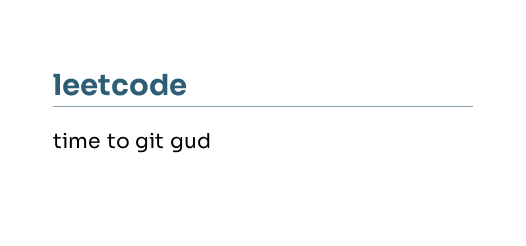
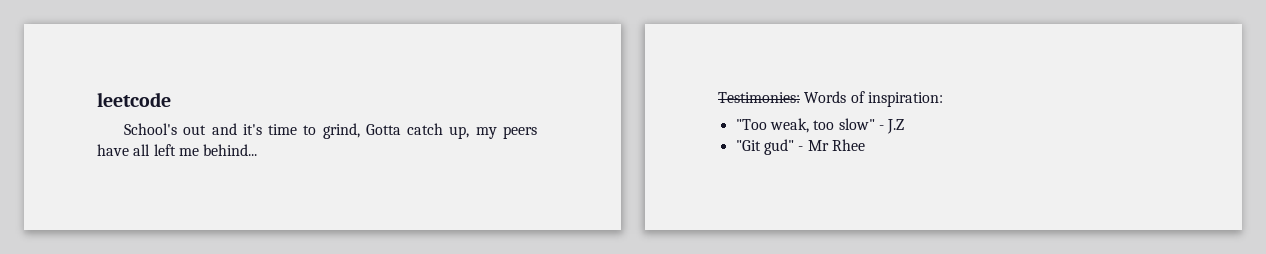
- time to git gud
+ School's out and it's time to grind, Gotta catch up, my peers have all left me behind...
+ Testimonies: Words of inspiration:
+ "Too weak, too slow" - J.Z
+ "Git gud" - Mr Rhee

